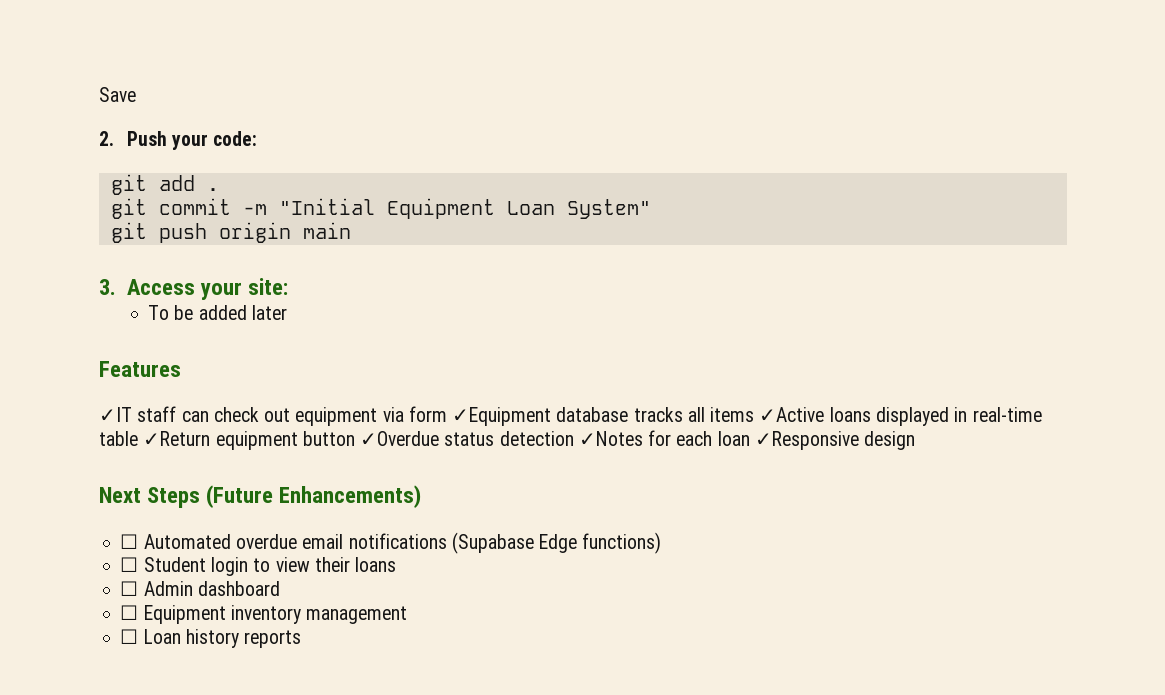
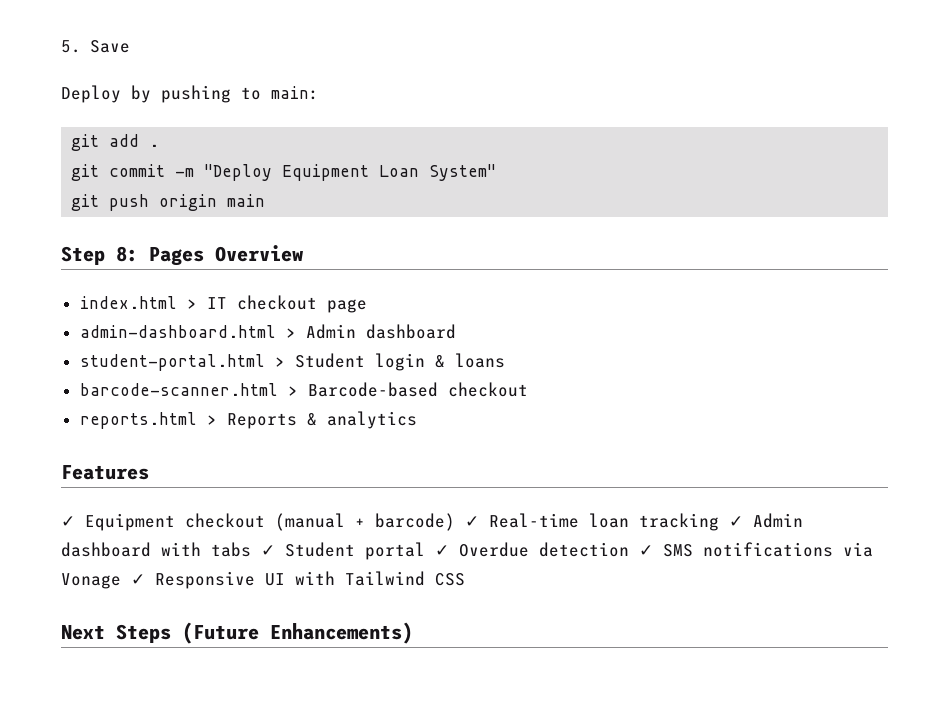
- Save
+ 5. Save
- 2. Push your code:
+ Deploy by pushing to main:
- git commit -m "Initial Equipment Loan System"
+ git commit -m "Deploy Equipment Loan System"
- 3. Access your site:
- To be added later
+ Step 8: Pages Overview
+ index.html > IT checkout page
+ admin-dashboard.html > Admin dashboard
+ student-portal.html > Student login & loans
+ barcode-scanner.html > Barcode-based checkout
+ reports.html > Reports & analytics
  Features
- ✓IT staff can check out equipment via form ✓Equipment database tracks all items ✓Active loans displayed in real-time table ✓Return equipment button ✓Overdue status detection ✓Notes for each loan ✓Responsive design
+ ✓ Equipment checkout (manual + barcode) ✓ Real-time loan tracking ✓ Admin dashboard with tabs ✓ Student portal ✓ Overdue detection ✓ SMS notifications via Vonage ✓ Responsive UI with Tailwind CSS
  Next Steps (Future Enhancements)
- ☐ Automated overdue email notifications (Supabase Edge functions)
- ☐ Student login to view their loans
- ☐ Admin dashboard
- ☐ Equipment inventory management
- ☐ Loan history reports

